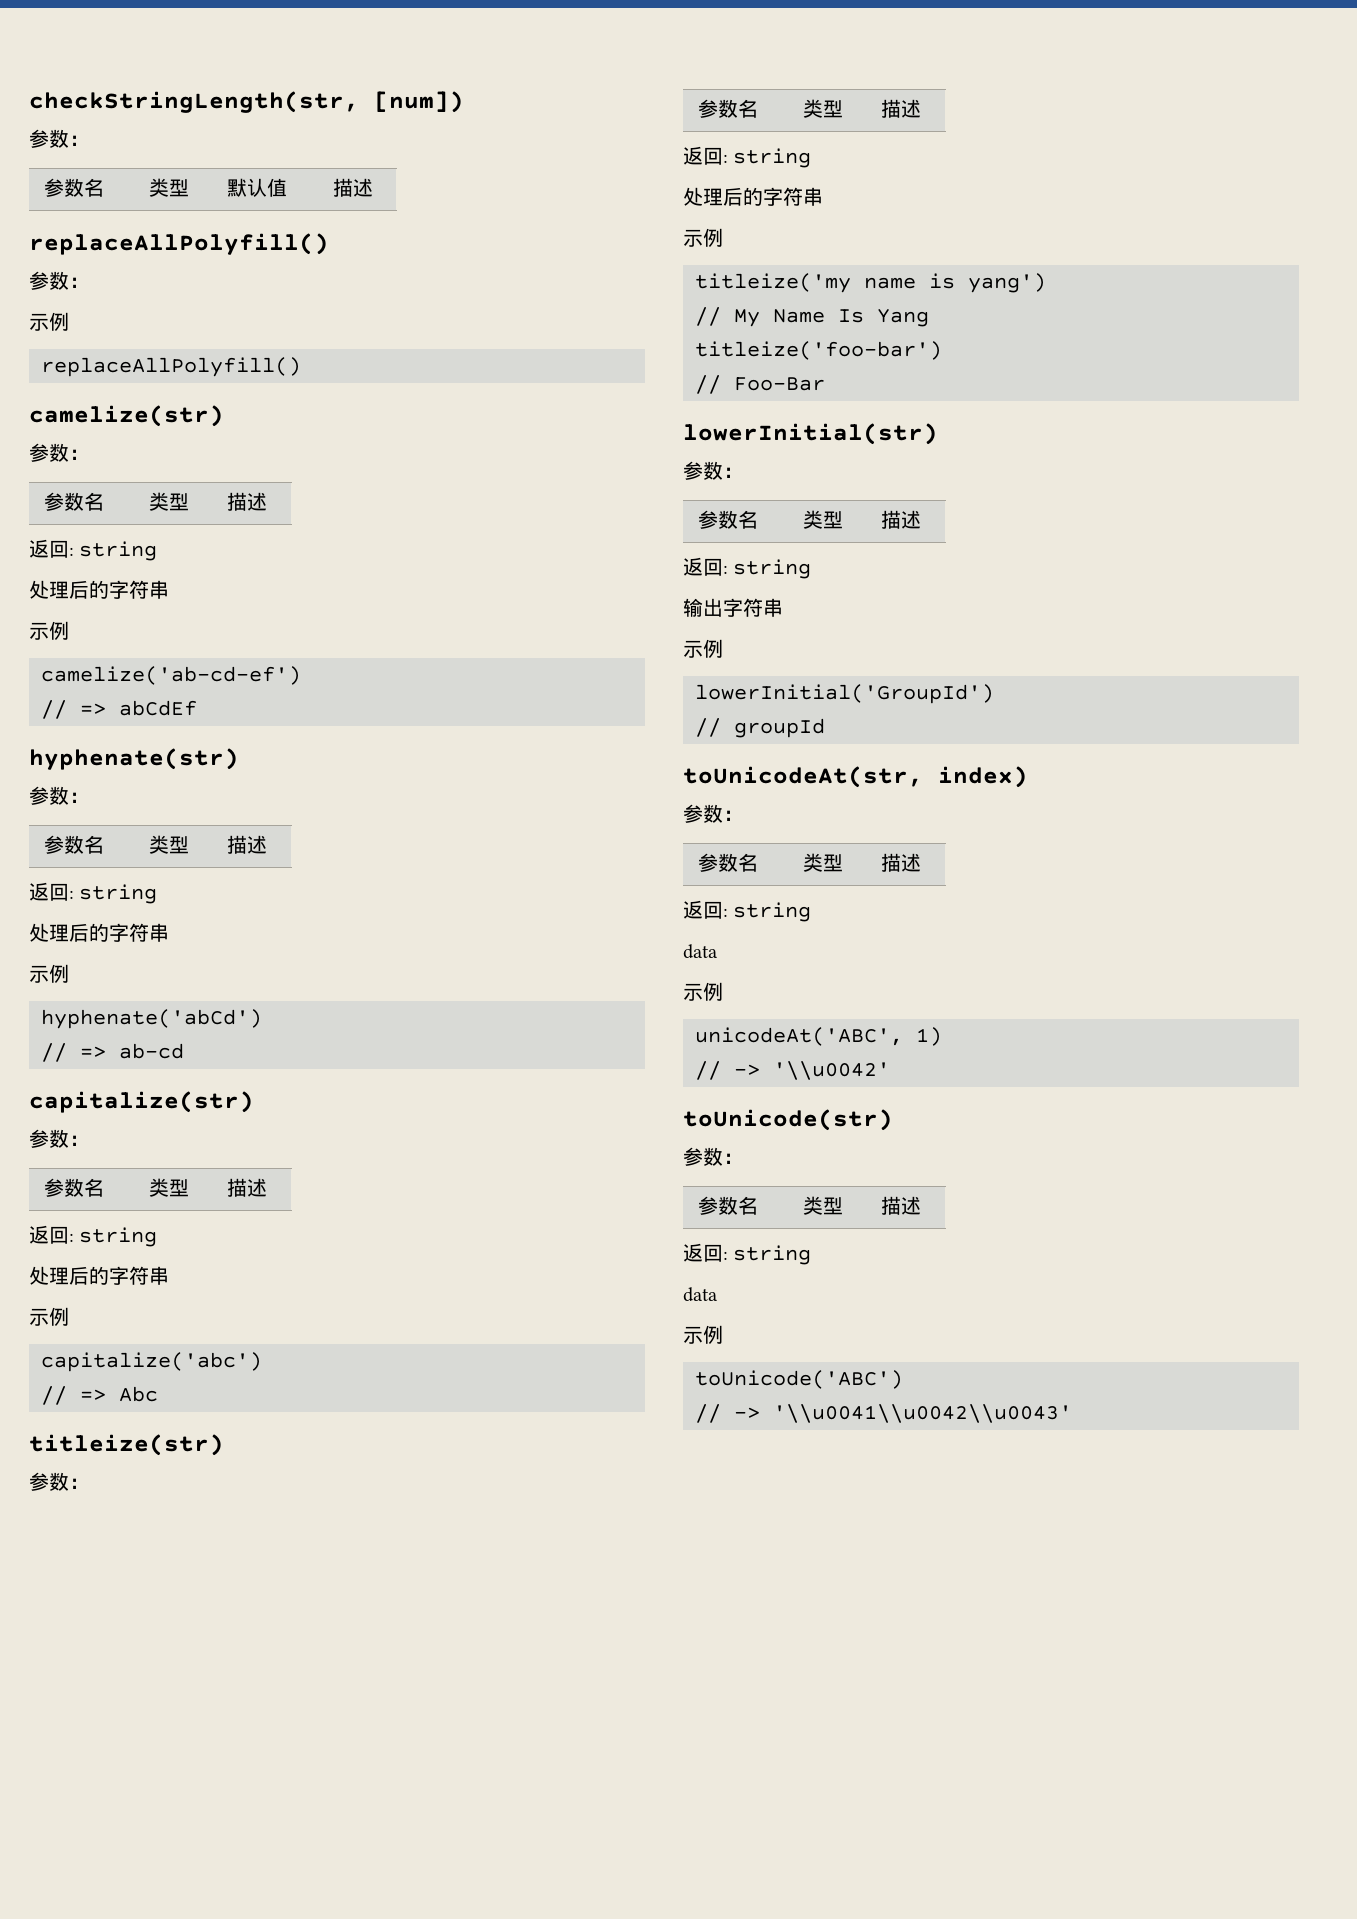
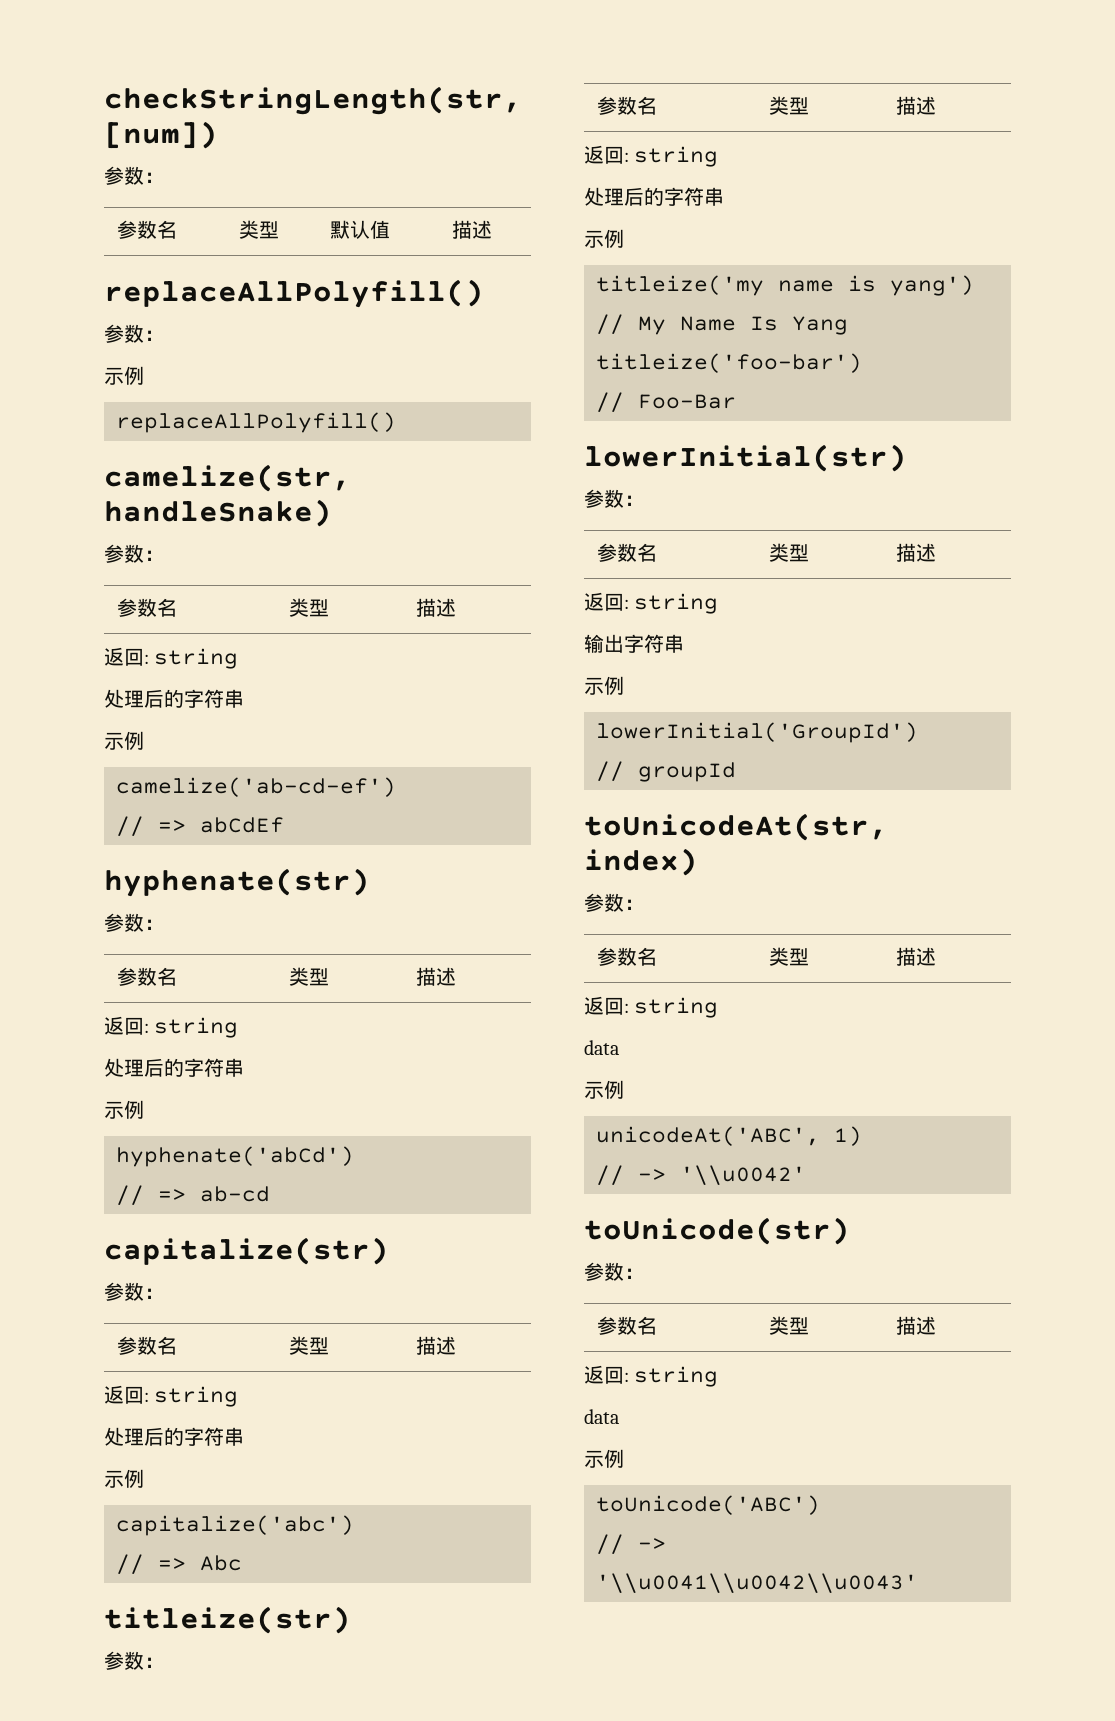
- camelize(str)
+ camelize(str, handleSnake)

